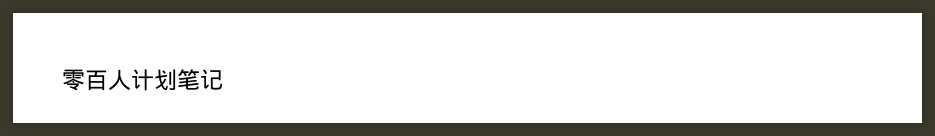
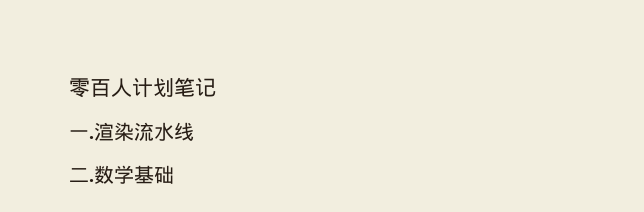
+ 一.渲染流水线
+ 二.数学基础

